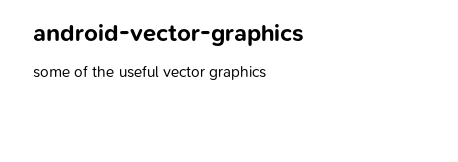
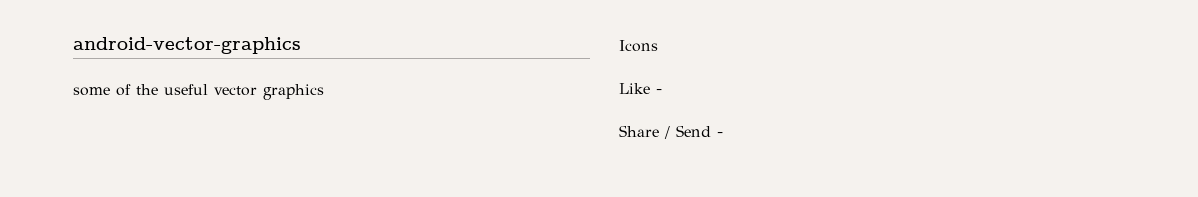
+ Icons
+ Like -
+ Share / Send -

